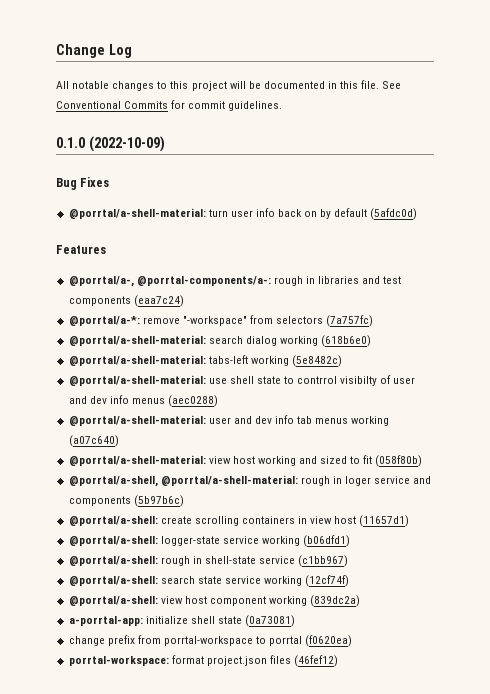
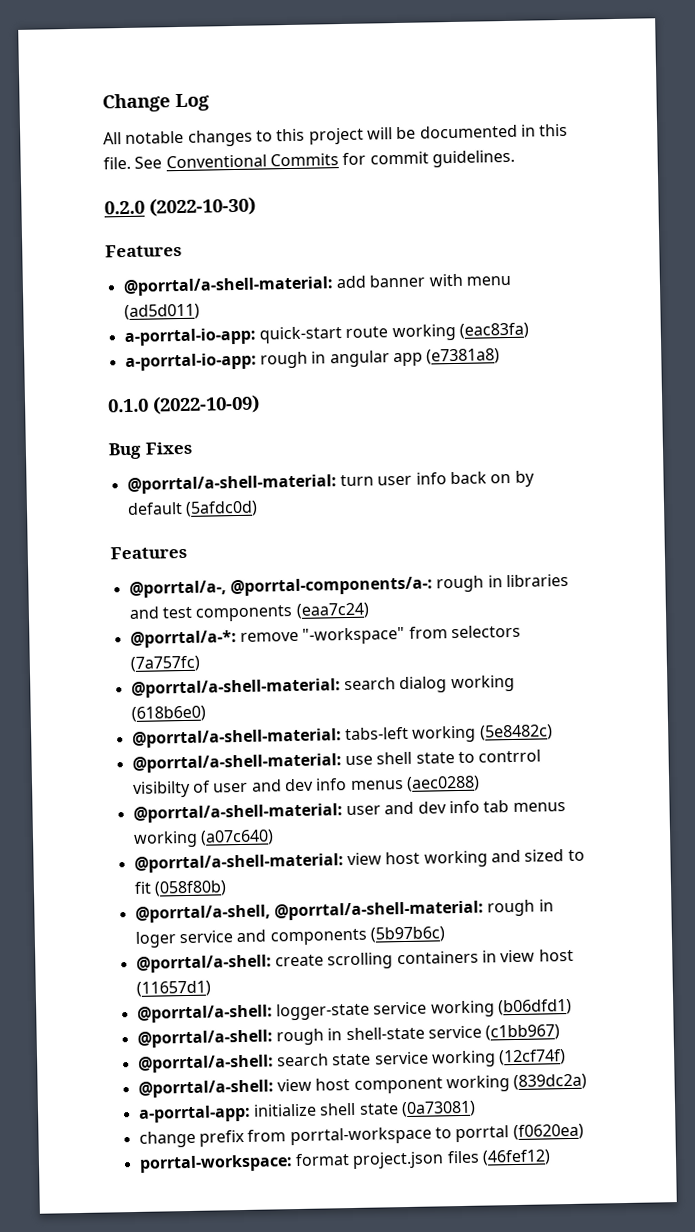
+ 0.2.0 (2022-10-30)
+ Features
+ @porrtal/a-shell-material: add banner with menu (ad5d011)
+ a-porrtal-io-app: quick-start route working (eac83fa)
+ a-porrtal-io-app: rough in angular app (e7381a8)

